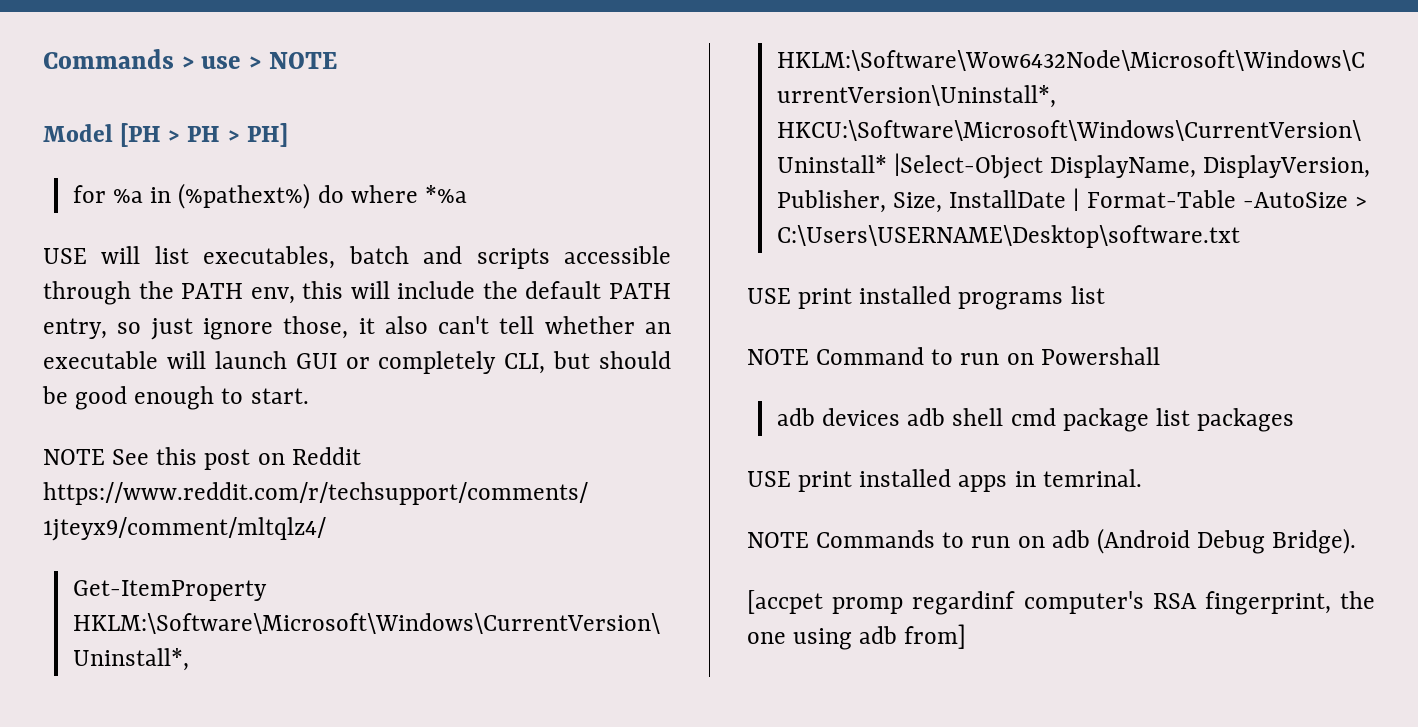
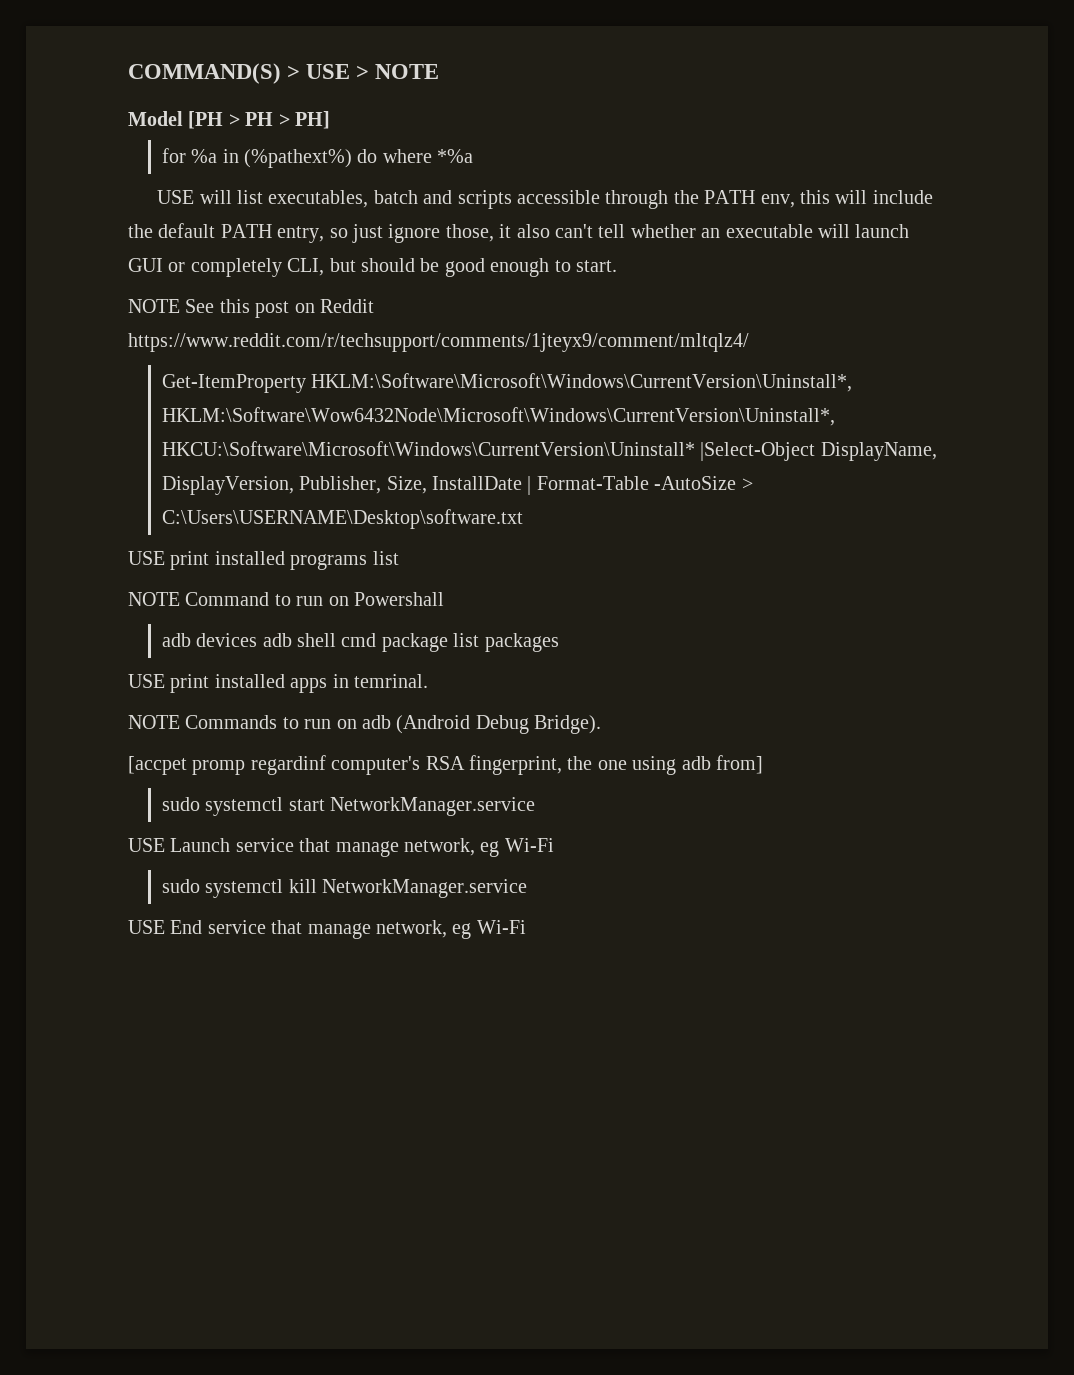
- Commands > use > NOTE
+ COMMAND(S) > USE > NOTE
+ sudo systemctl start NetworkManager.service
+ USE Launch service that manage network, eg Wi-Fi
+ sudo systemctl kill NetworkManager.service
+ USE End service that manage network, eg Wi-Fi

